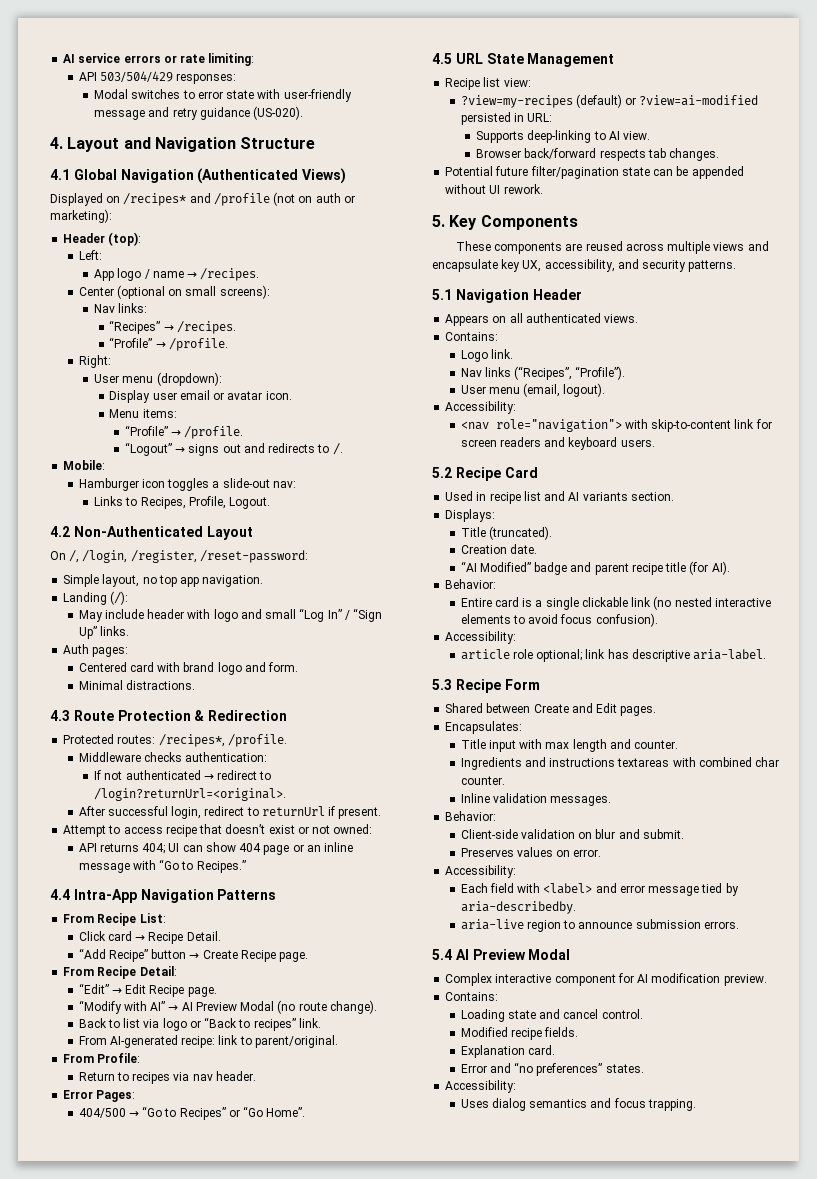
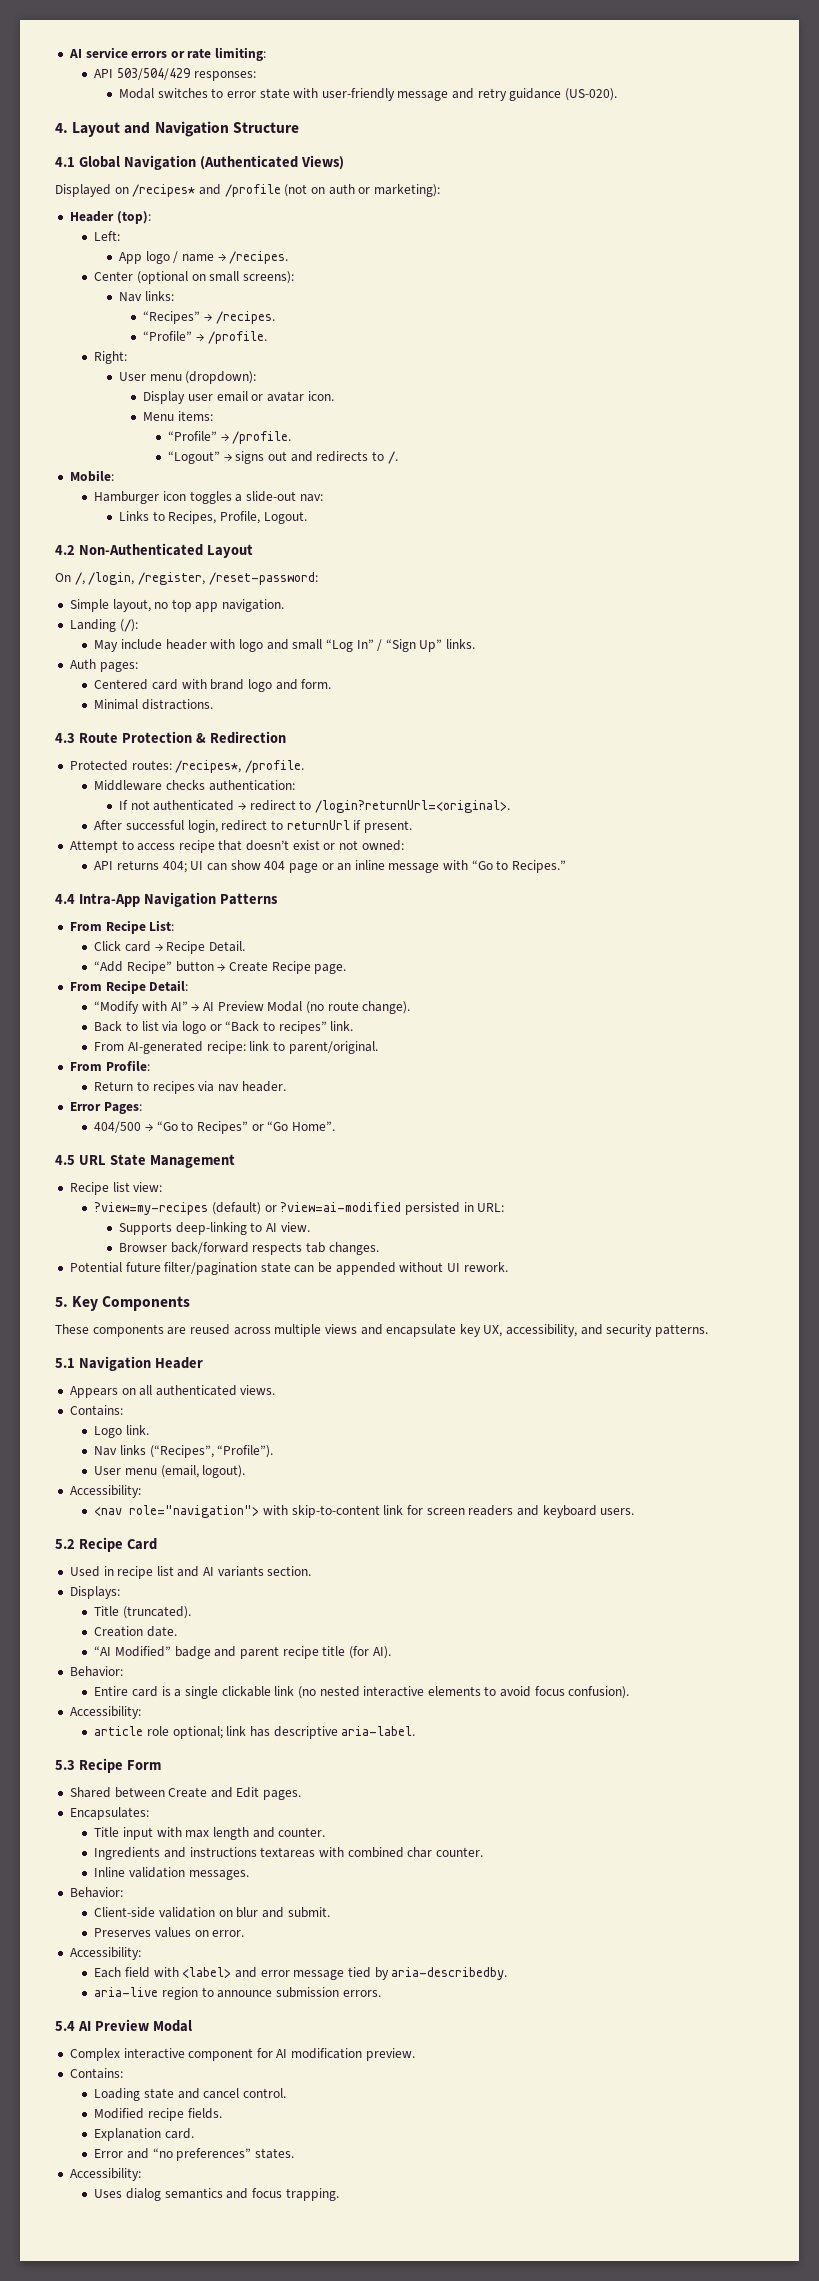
- “Edit” → Edit Recipe page.

